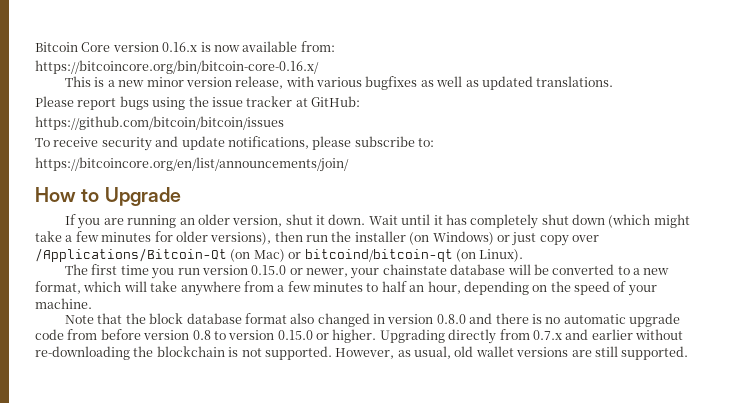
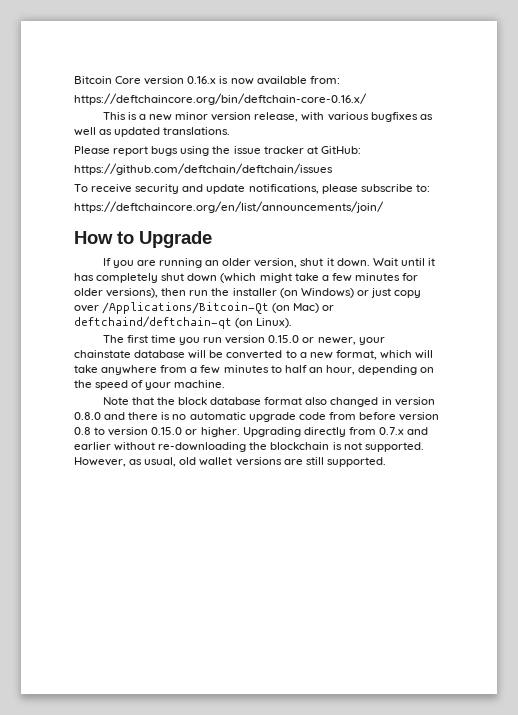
- https://bitcoincore.org/bin/bitcoin-core-0.16.x/
+ https://deftchaincore.org/bin/deftchain-core-0.16.x/
- https://github.com/bitcoin/bitcoin/issues
+ https://github.com/deftchain/deftchain/issues
- https://bitcoincore.org/en/list/announcements/join/
+ https://deftchaincore.org/en/list/announcements/join/
- Wait until it has completely shut down (which might take a few minutes for older versions), then run the installer (on Windows) or just copy over /Applications/Bitcoin-Qt (on Mac) or bitcoind/bitcoin-qt (on Linux).
+ Wait until it has completely shut down (which might take a few minutes for older versions), then run the installer (on Windows) or just copy over /Applications/Bitcoin-Qt (on Mac) or deftchaind/deftchain-qt (on Linux).

